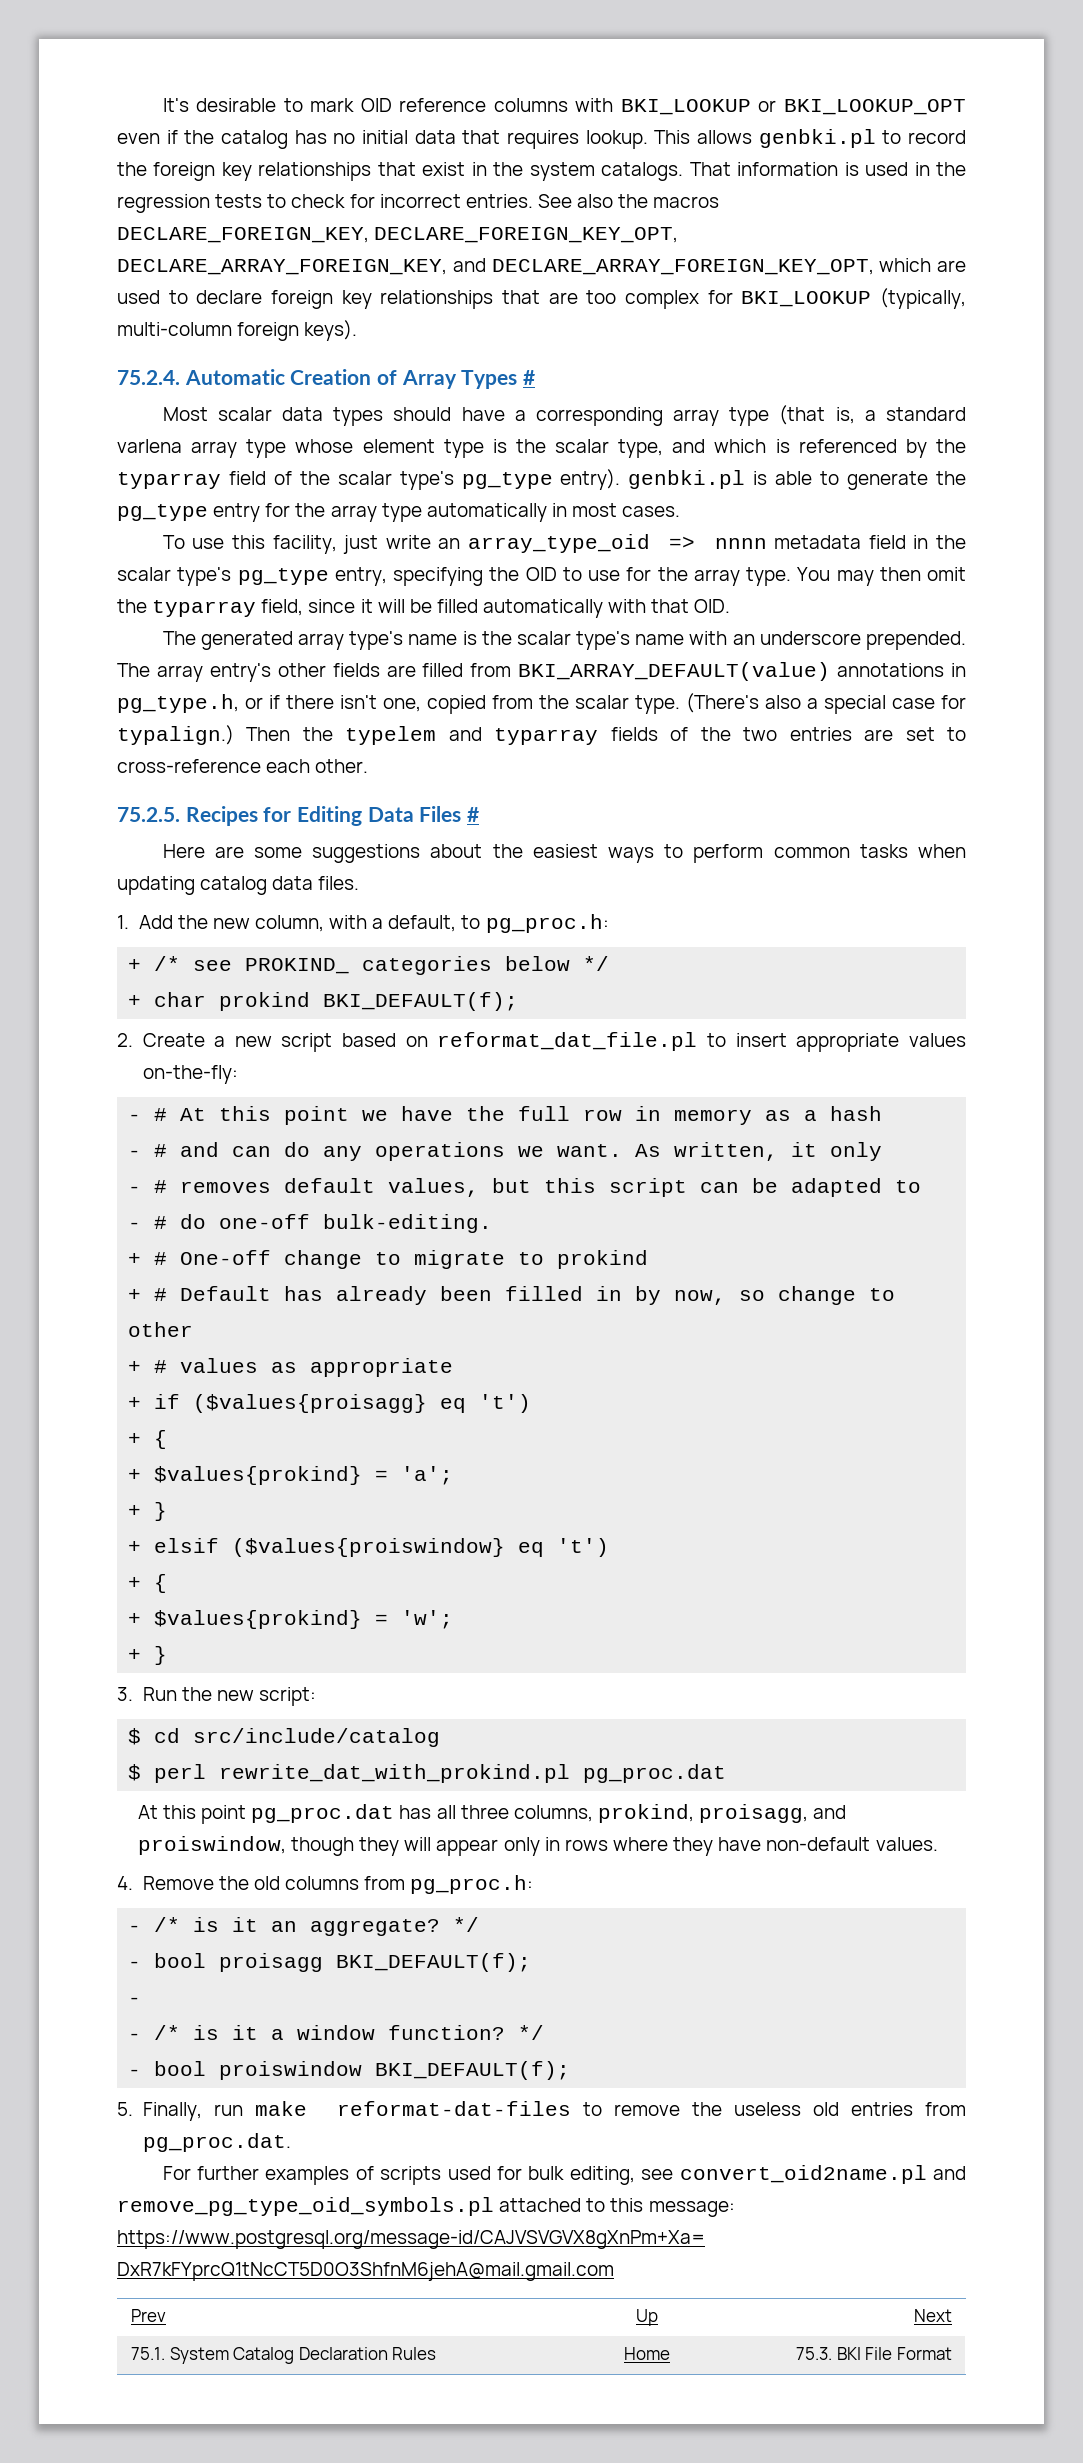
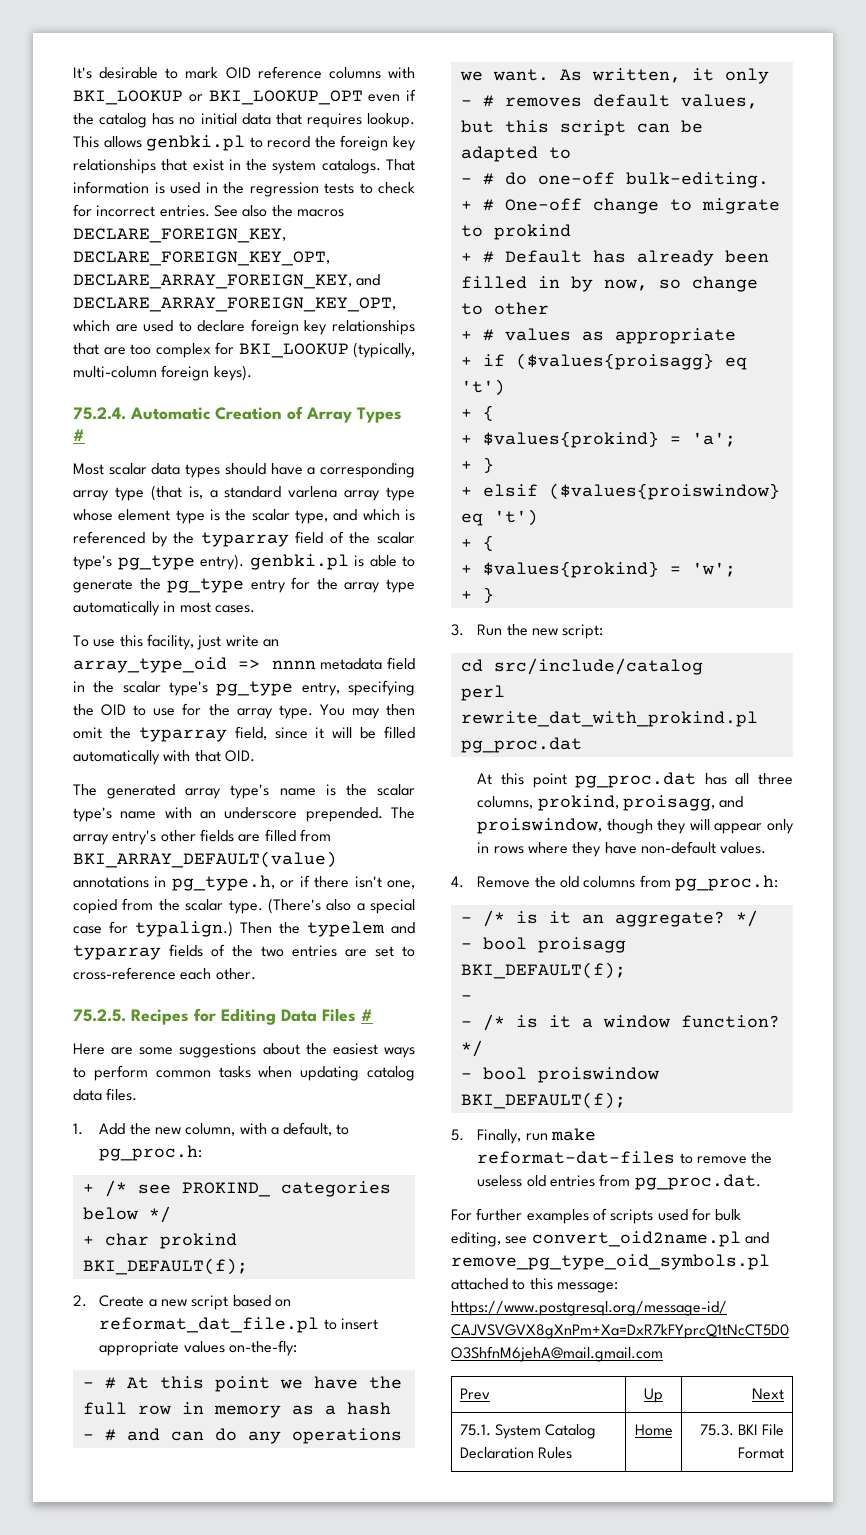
- $ cd src/include/catalog
+ cd src/include/catalog
- $ perl rewrite_dat_with_prokind.pl pg_proc.dat
+ perl rewrite_dat_with_prokind.pl pg_proc.dat

